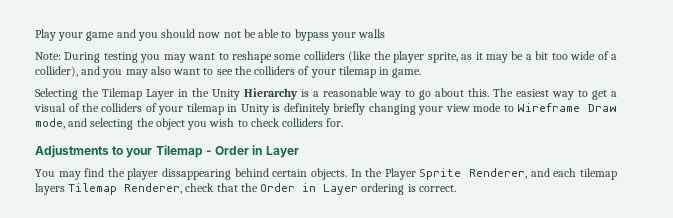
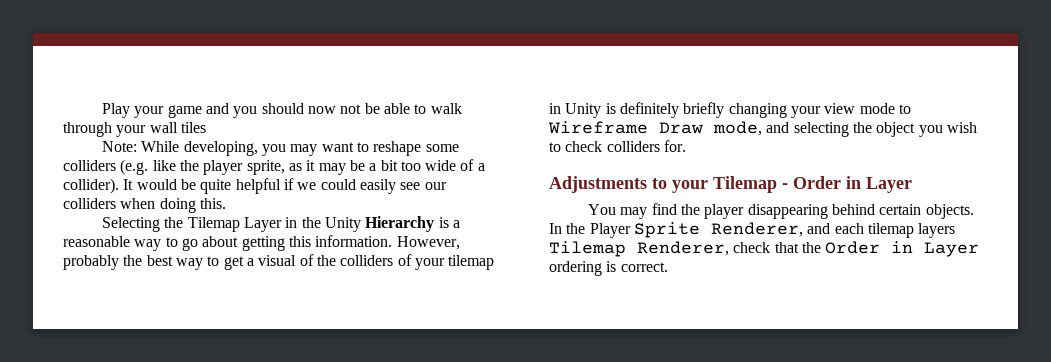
- Play your game and you should now not be able to bypass your walls
+ Play your game and you should now not be able to walk through your wall tiles
- Note: During testing you may want to reshape some colliders (like the player sprite, as it may be a bit too wide of a collider), and you may also want to see the colliders of your tilemap in game.
+ Note: While developing, you may want to reshape some colliders (e.g. like the player sprite, as it may be a bit too wide of a collider). It would be quite helpful if we could easily see our colliders when doing this.
- Selecting the Tilemap Layer in the Unity Hierarchy is a reasonable way to go about this. The easiest way to get a visual of the colliders of your tilemap in Unity is definitely briefly changing your view mode to Wireframe Draw mode, and selecting the object you wish to check colliders for.
+ Selecting the Tilemap Layer in the Unity Hierarchy is a reasonable way to go about getting this information. However, probably the best way to get a visual of the colliders of your tilemap in Unity is definitely briefly changing your view mode to Wireframe Draw mode, and selecting the object you wish to check colliders for.
- You may find the player dissappearing behind certain objects.
+ You may find the player disappearing behind certain objects.

